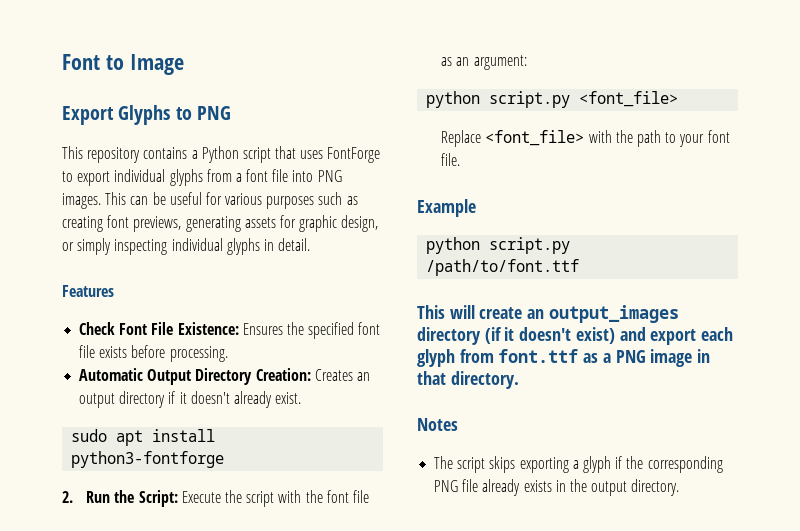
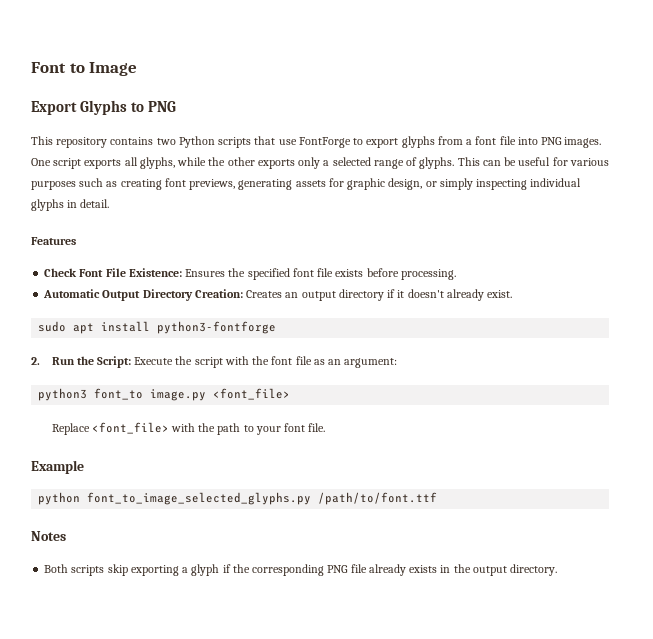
- This repository contains a Python script that uses FontForge to export individual glyphs from a font file into PNG images.
+ This repository contains two Python scripts that use FontForge to export glyphs from a font file into PNG images.
+ One script exports all glyphs, while the other exports only a selected range of glyphs.
- python script.py <font_file>
+ python3 font_to image.py <font_file>
- python script.py /path/to/font.ttf
+ python font_to_image_selected_glyphs.py /path/to/font.ttf
- This will create an output_images directory (if it doesn't exist) and export each glyph from font.ttf as a PNG image in that directory.
  Notes
- The script skips exporting a glyph if the corresponding PNG file already exists in the output directory.
+ Both scripts skip exporting a glyph if the corresponding PNG file already exists in the output directory.

